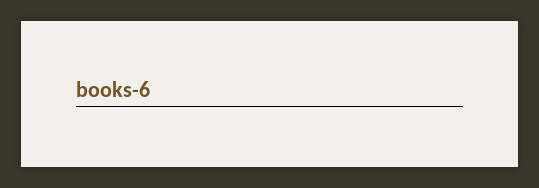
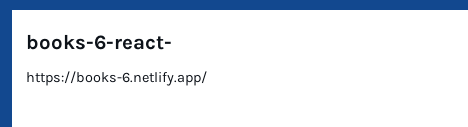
- books-6
+ books-6-react-
+ https://books-6.netlify.app/

